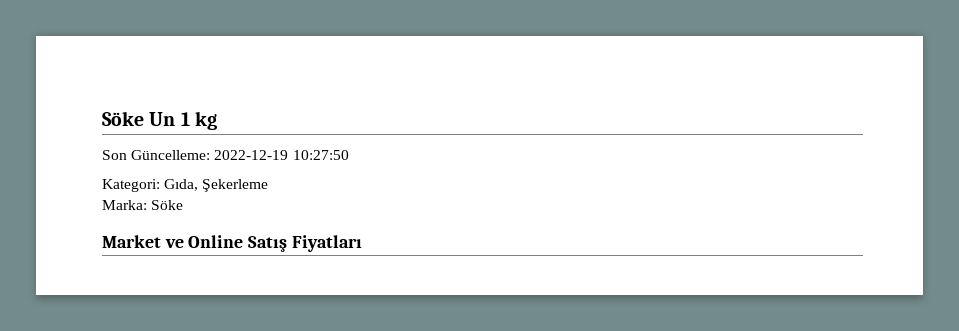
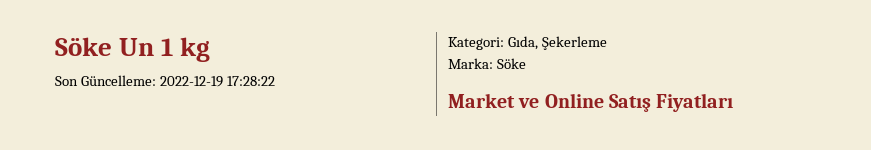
- Son Güncelleme: 2022-12-19 10:27:50
+ Son Güncelleme: 2022-12-19 17:28:22

